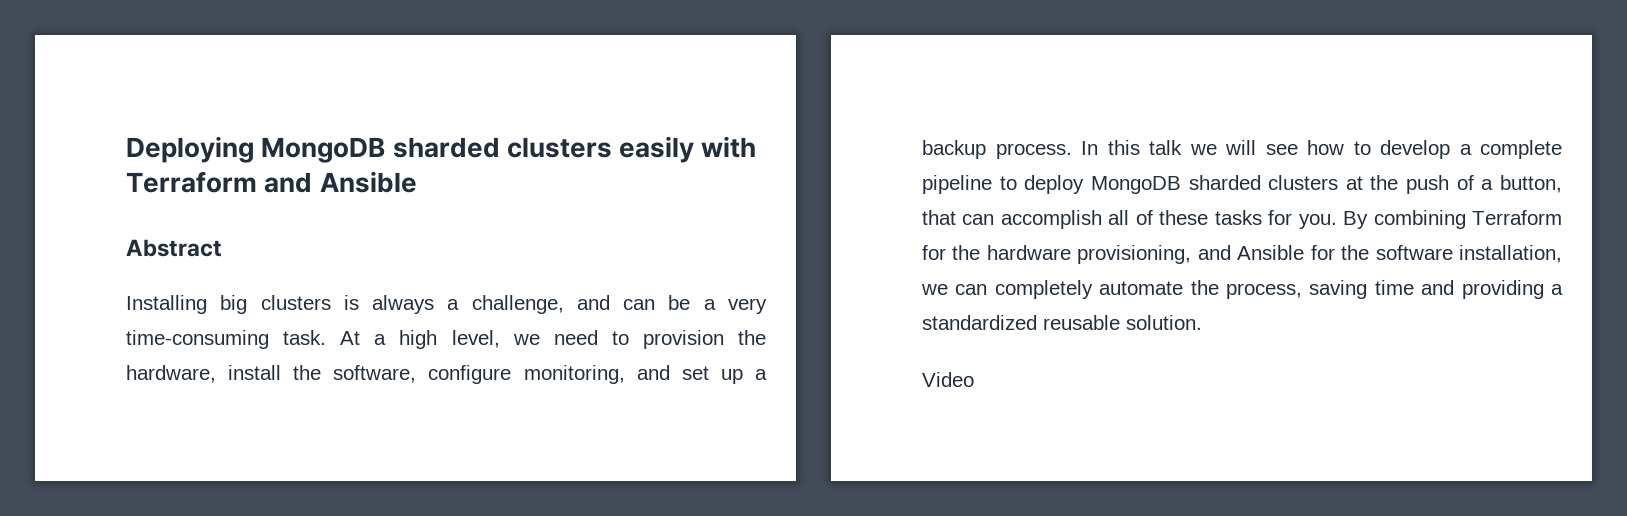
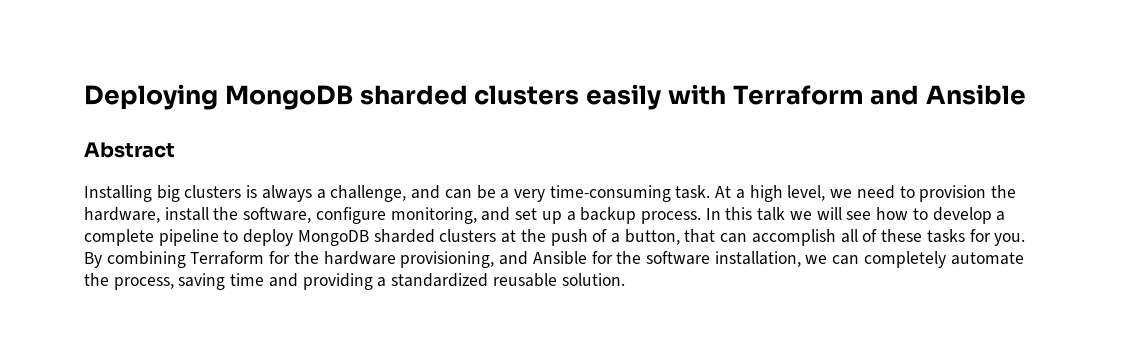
- Video

